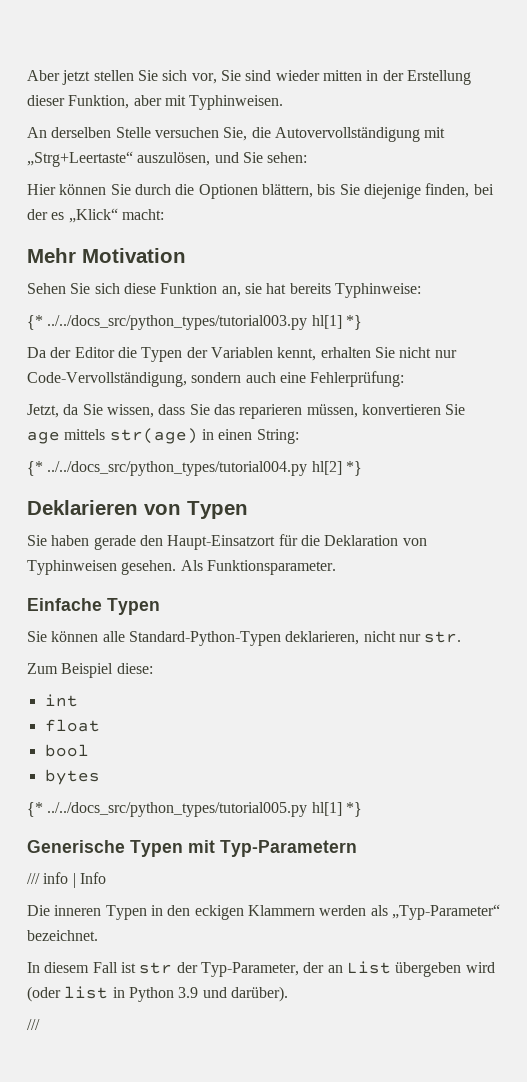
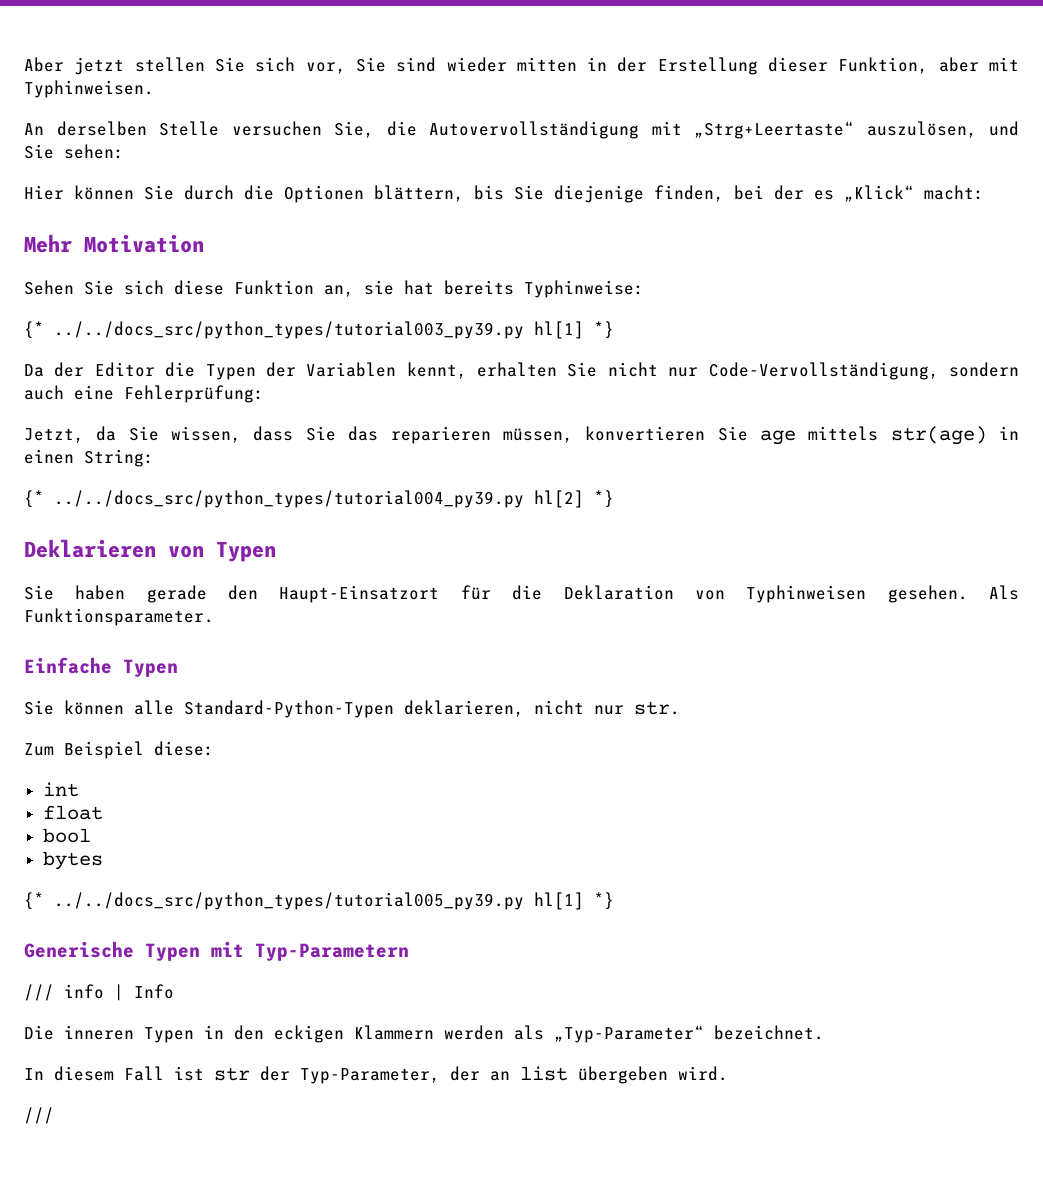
- {* ../../docs_src/python_types/tutorial003.py hl[1] *}
+ {* ../../docs_src/python_types/tutorial003_py39.py hl[1] *}
- {* ../../docs_src/python_types/tutorial004.py hl[2] *}
+ {* ../../docs_src/python_types/tutorial004_py39.py hl[2] *}
- {* ../../docs_src/python_types/tutorial005.py hl[1] *}
+ {* ../../docs_src/python_types/tutorial005_py39.py hl[1] *}
- In diesem Fall ist str der Typ-Parameter, der an List übergeben wird (oder list in Python 3.9 und darüber).
+ In diesem Fall ist str der Typ-Parameter, der an list übergeben wird.

